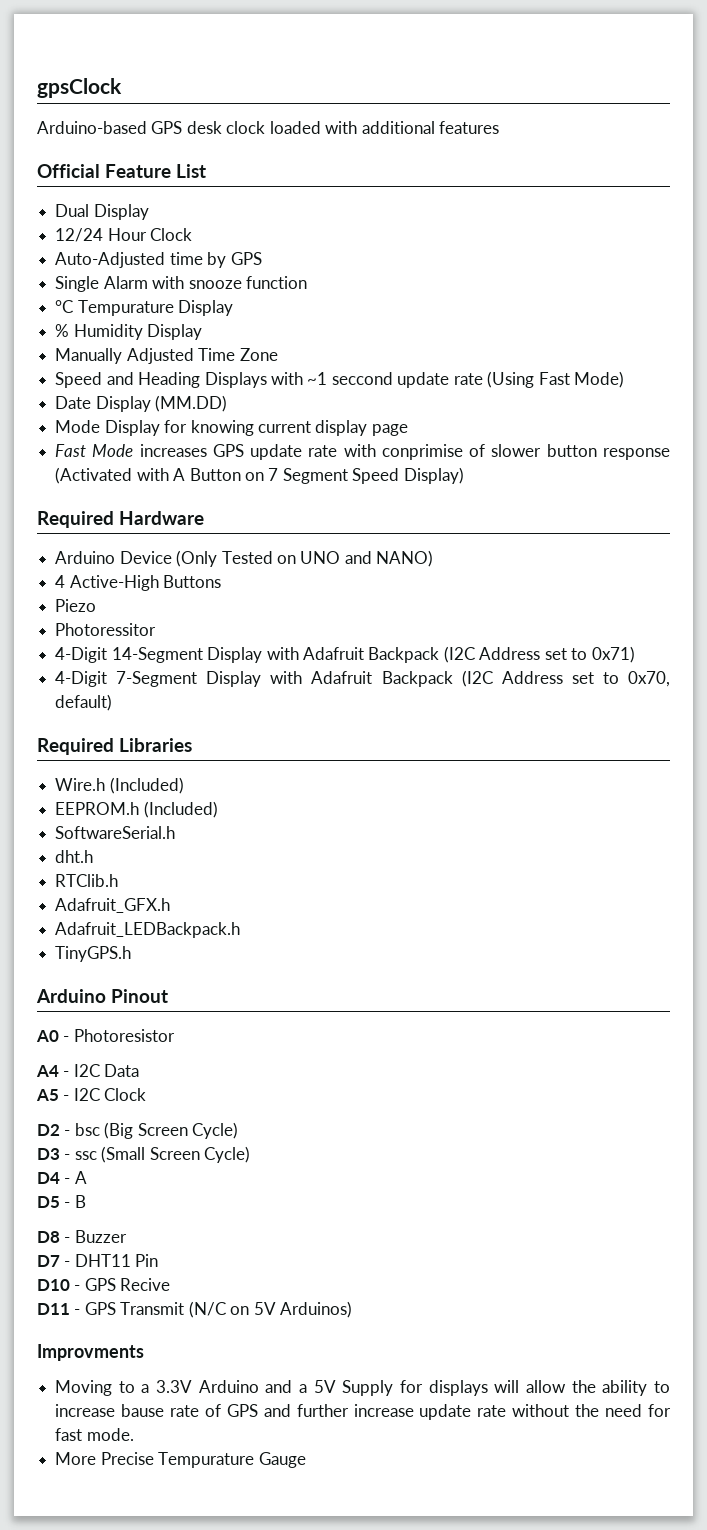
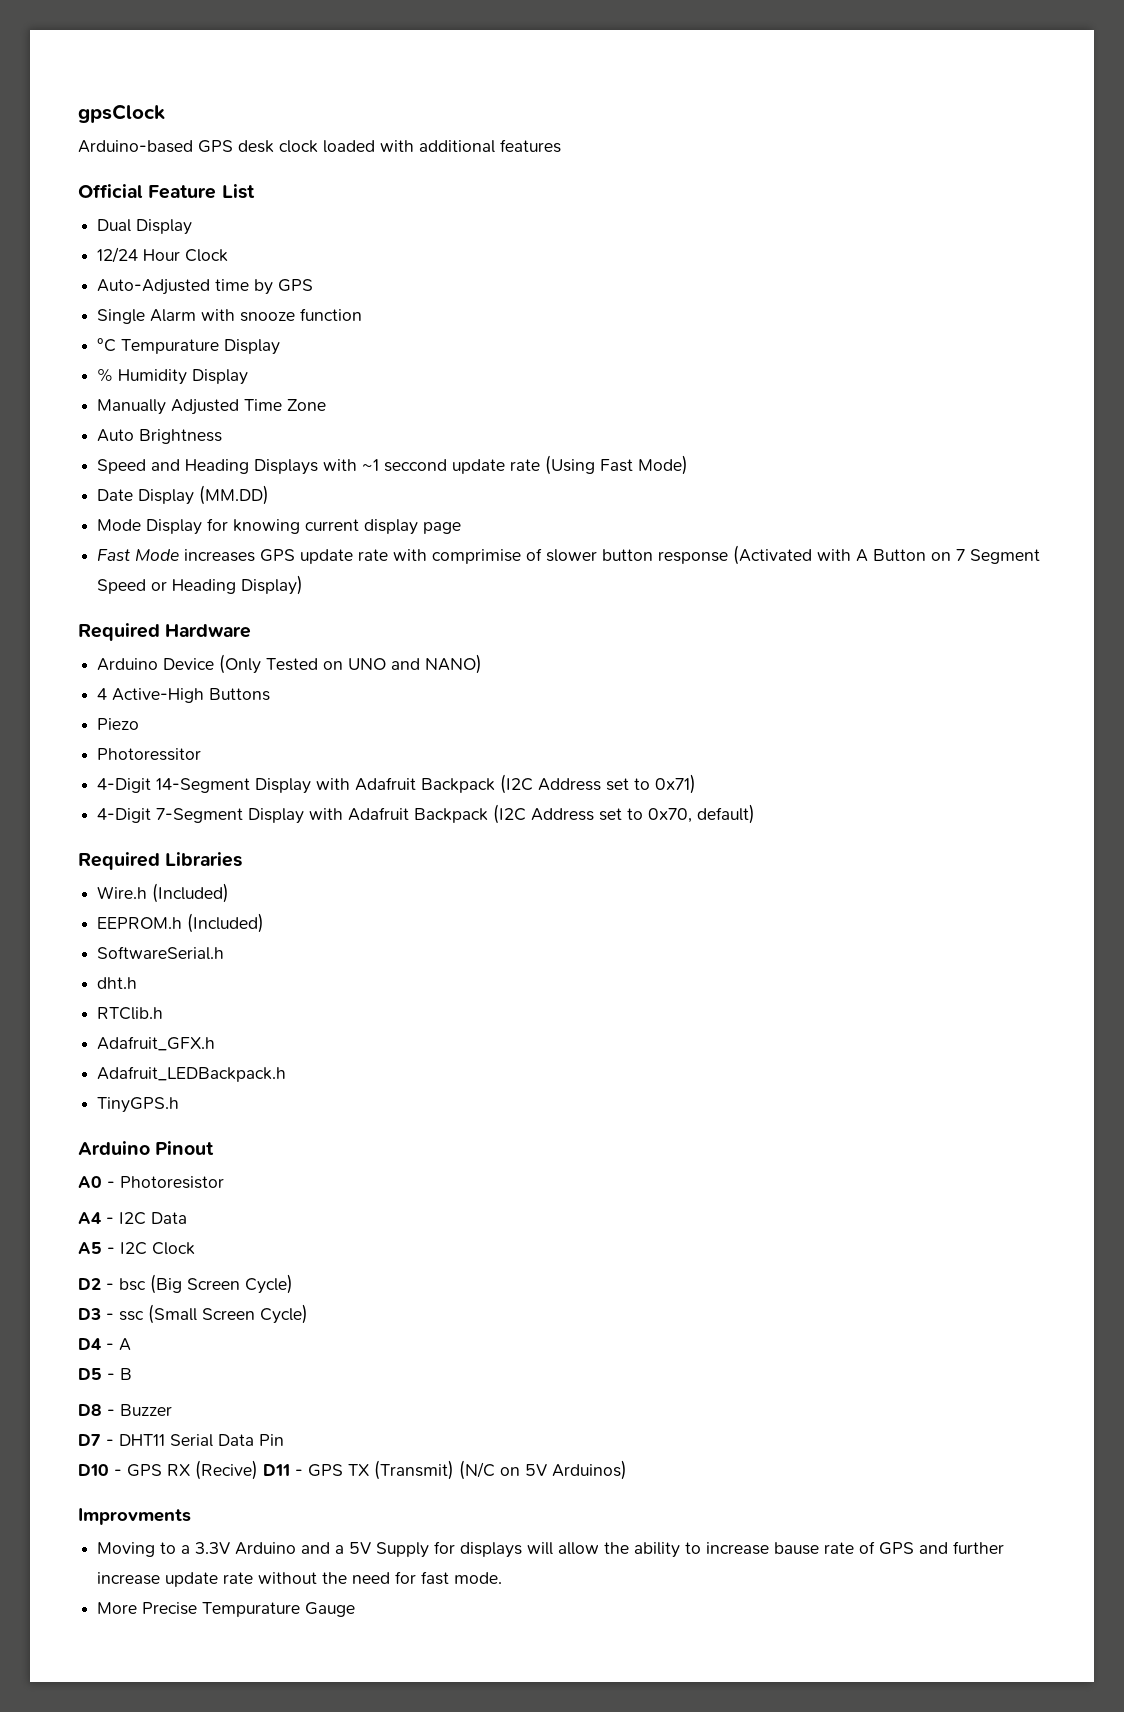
+ Auto Brightness
- Fast Mode increases GPS update rate with conprimise of slower button response (Activated with A Button on 7 Segment Speed Display)
+ Fast Mode increases GPS update rate with comprimise of slower button response (Activated with A Button on 7 Segment Speed or Heading Display)
- D7 - DHT11 Pin
+ D7 - DHT11 Serial Data Pin
- D10 - GPS Recive
- D11 - GPS Transmit (N/C on 5V Arduinos)
+ D10 - GPS RX (Recive) D11 - GPS TX (Transmit) (N/C on 5V Arduinos)

